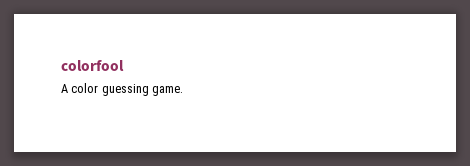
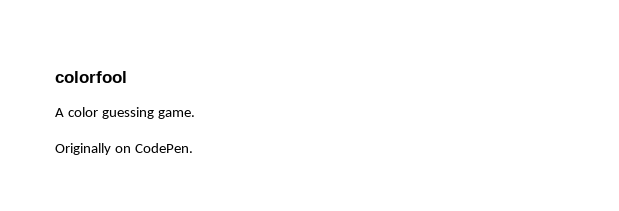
+ Originally on CodePen.

